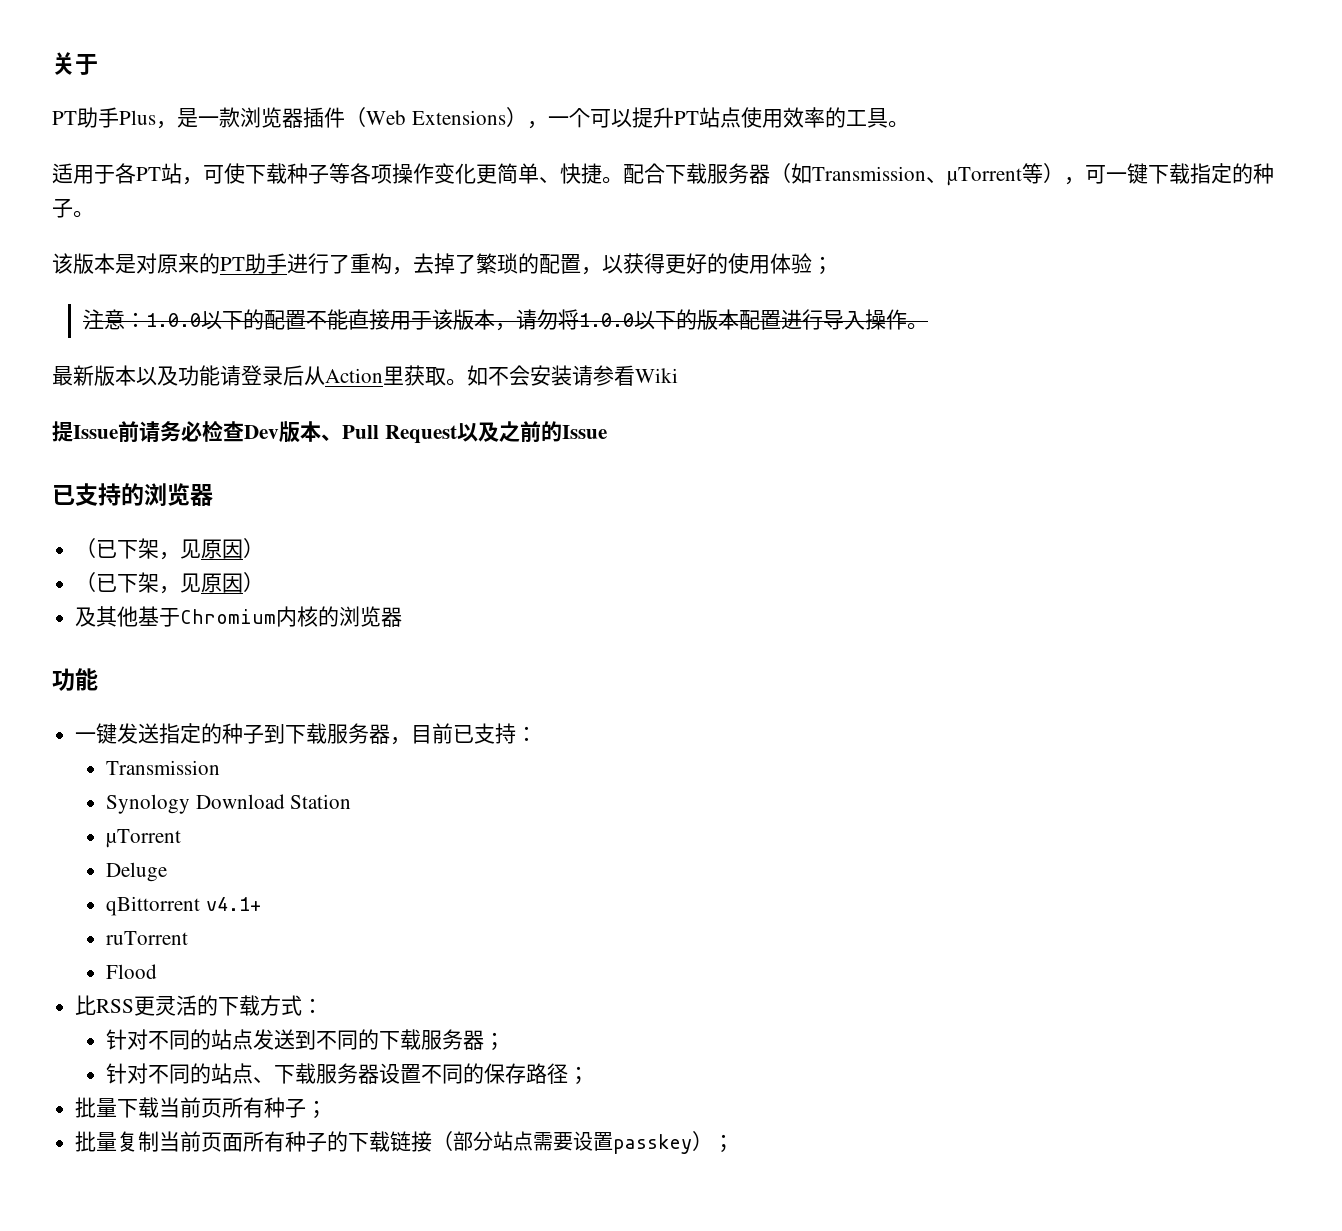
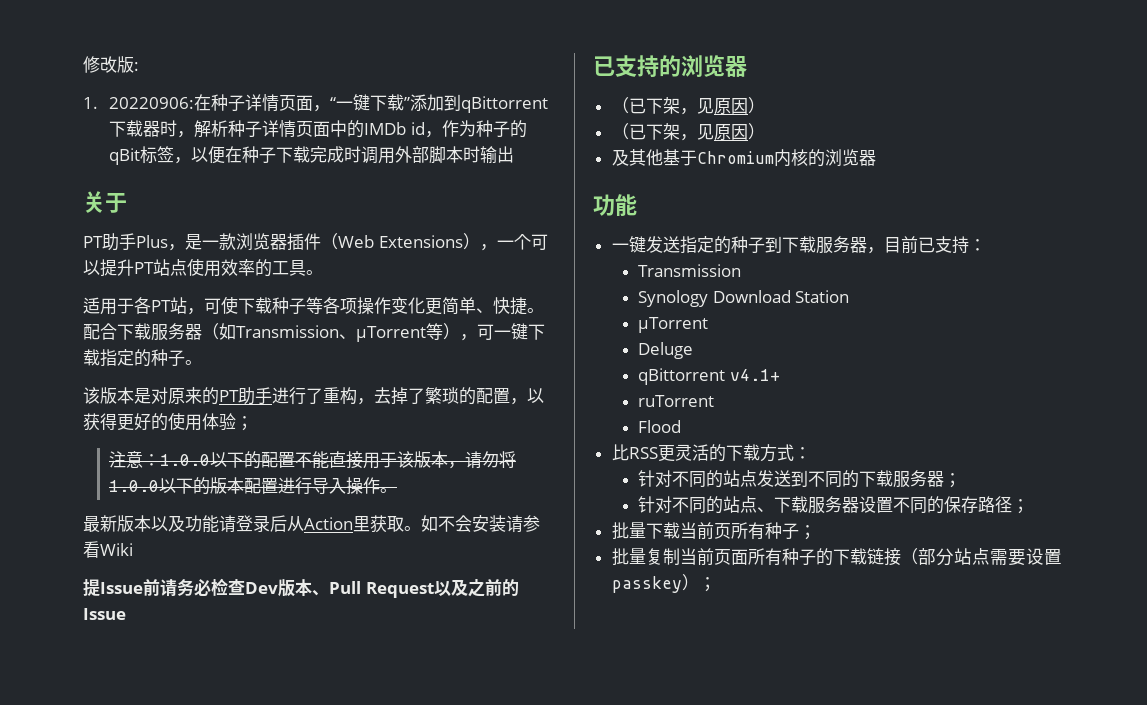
+ 修改版:
+ 1. 20220906:在种子详情页面，“一键下载”添加到qBittorrent下载器时，解析种子详情页面中的IMDb id，作为种子的qBit标签，以便在种子下载完成时调用外部脚本时输出

